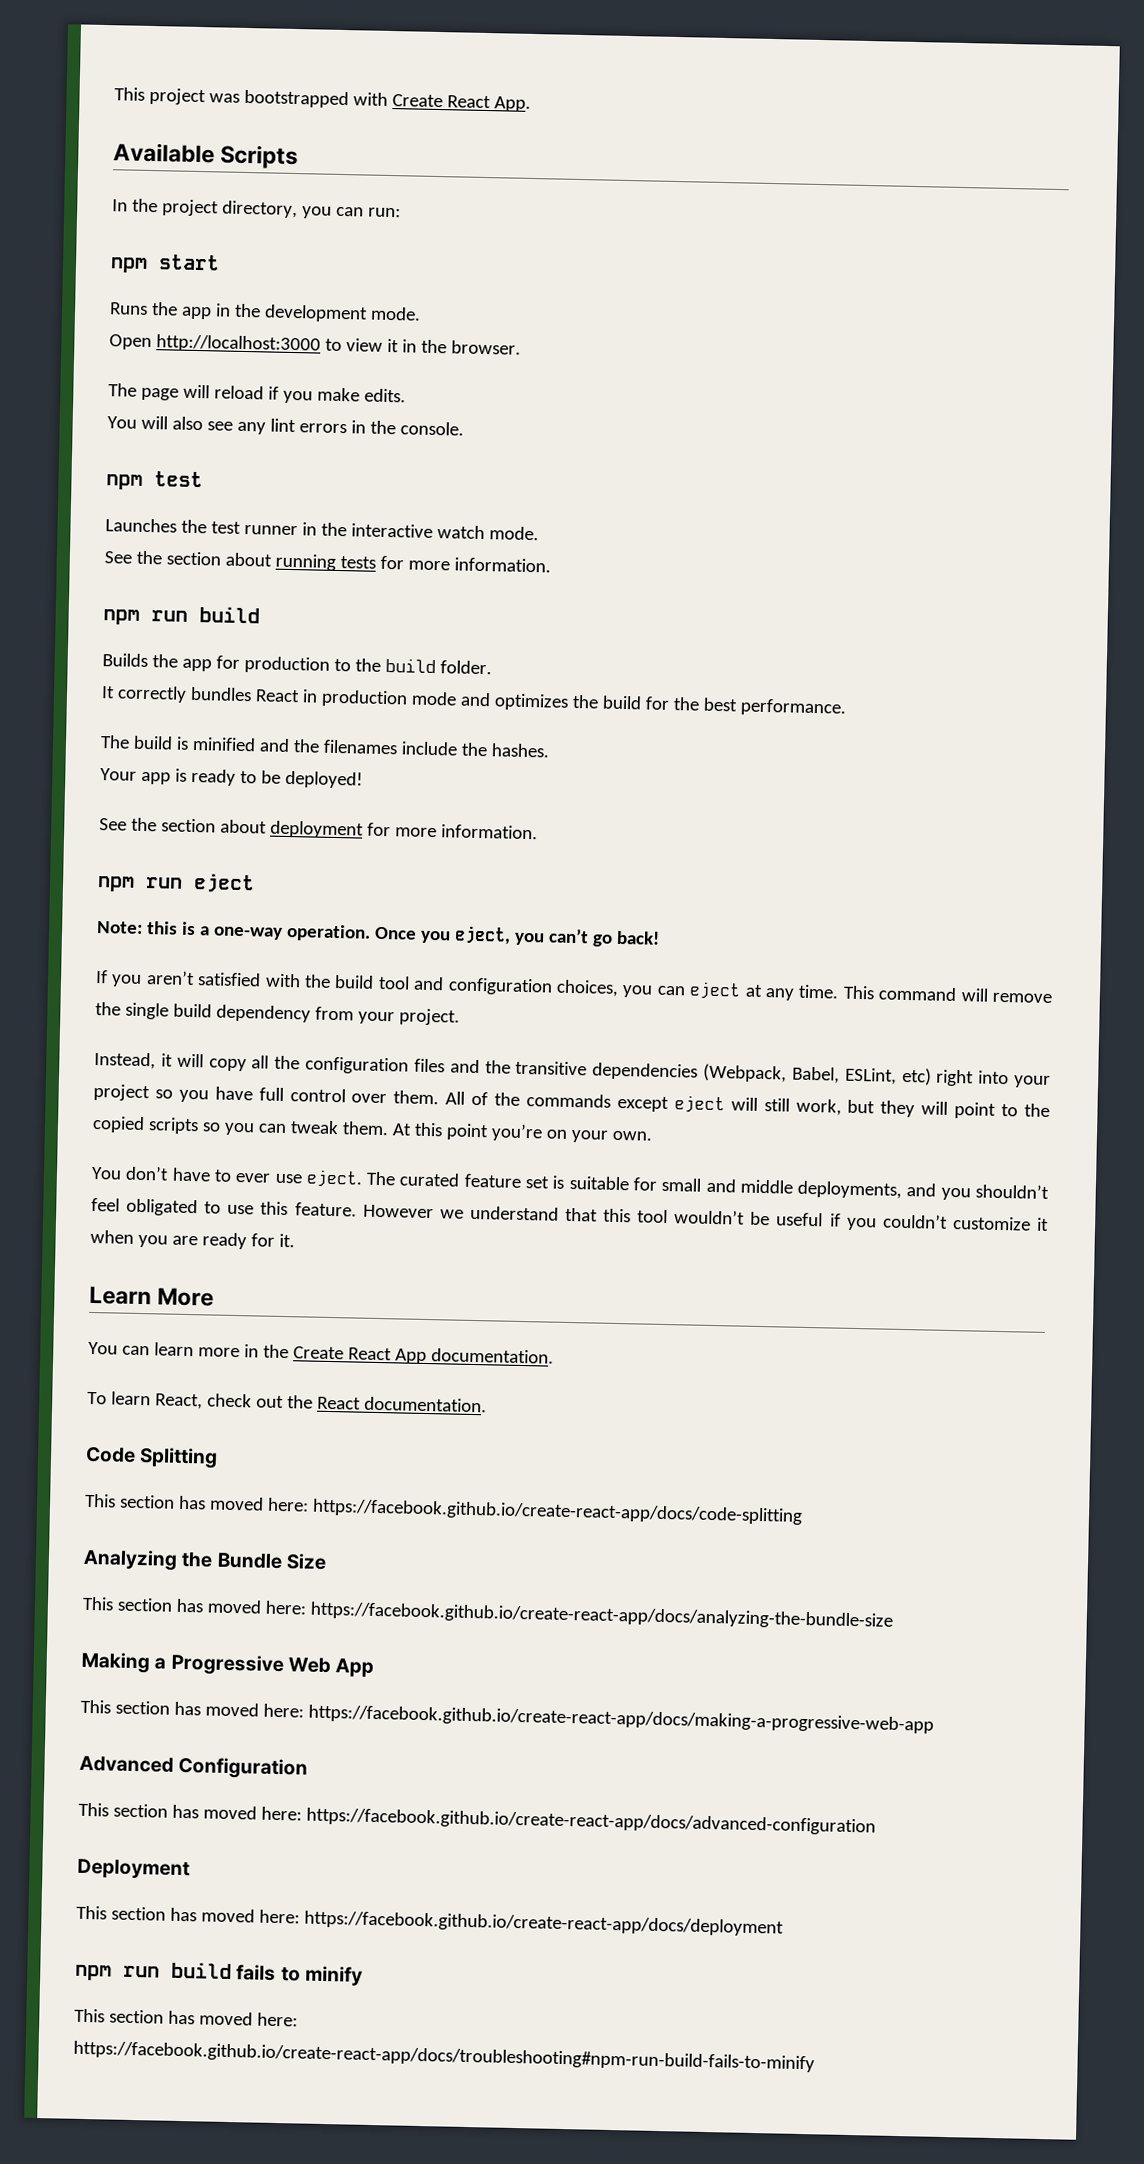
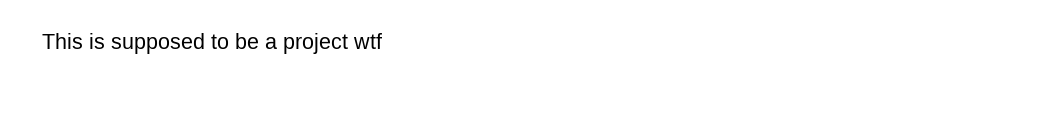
- This project was bootstrapped with Create React App.
- Available Scripts
- In the project directory, you can run:
- npm start
- Runs the app in the development mode.
- Open http://localhost:3000 to view it in the browser.
- The page will reload if you make edits.
- You will also see any lint errors in the console.
- npm test
- Launches the test runner in the interactive watch mode.
- See the section about running tests for more information.
- npm run build
- Builds the app for production to the build folder.
- It correctly bundles React in production mode and optimizes the build for the best performance.
- The build is minified and the filenames include the hashes.
- Your app is ready to be deployed!
- See the section about deployment for more information.
- npm run eject
- Note: this is a one-way operation. Once you eject, you can’t go back!
- If you aren’t satisfied with the build tool and configuration choices, you can eject at any time. This command will remove the single build dependency from your project.
- Instead, it will copy all the configuration files and the transitive dependencies (Webpack, Babel, ESLint, etc) right into your project so you have full control over them. All of the commands except eject will still work, but they will point to the copied scripts so you can tweak them. At this point you’re on your own.
- You don’t have to ever use eject. The curated feature set is suitable for small and middle deployments, and you shouldn’t feel obligated to use this feature. However we understand that this tool wouldn’t be useful if you couldn’t customize it when you are ready for it.
- Learn More
- You can learn more in the Create React App documentation.
- To learn React, check out the React documentation.
- Code Splitting
- This section has moved here: https://facebook.github.io/create-react-app/docs/code-splitting
- Analyzing the Bundle Size
- This section has moved here: https://facebook.github.io/create-react-app/docs/analyzing-the-bundle-size
- Making a Progressive Web App
- This section has moved here: https://facebook.github.io/create-react-app/docs/making-a-progressive-web-app
- Advanced Configuration
- This section has moved here: https://facebook.github.io/create-react-app/docs/advanced-configuration
- Deployment
- This section has moved here: https://facebook.github.io/create-react-app/docs/deployment
- npm run build fails to minify
- This section has moved here: https://facebook.github.io/create-react-app/docs/troubleshooting#npm-run-build-fails-to-minify
+ This is supposed to be a project wtf

